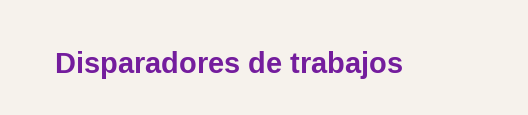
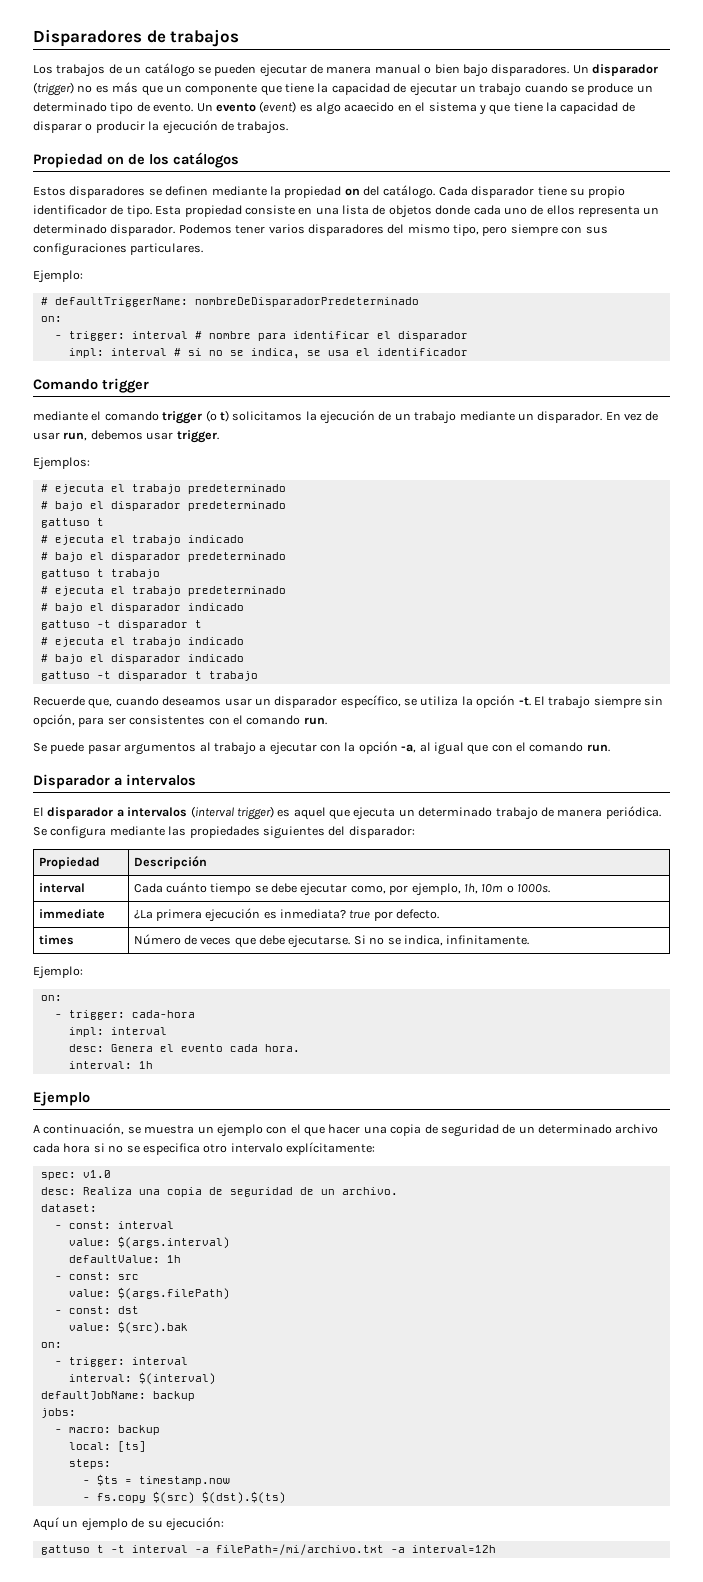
+ Los trabajos de un catálogo se pueden ejecutar de manera manual o bien bajo disparadores. Un disparador (trigger) no es más que un componente que tiene la capacidad de ejecutar un trabajo cuando se produce un determinado tipo de evento. Un evento (event) es algo acaecido en el sistema y que tiene la capacidad de disparar o producir la ejecución de trabajos.
+ Propiedad on de los catálogos
+ Estos disparadores se definen mediante la propiedad on del catálogo. Cada disparador tiene su propio identificador de tipo. Esta propiedad consiste en una lista de objetos donde cada uno de ellos representa un determinado disparador. Podemos tener varios disparadores del mismo tipo, pero siempre con sus configuraciones particulares.
+ Ejemplo:
+ # defaultTriggerName: nombreDeDisparadorPredeterminado
+ on:
+ - trigger: interval # nombre para identificar el disparador
+ impl: interval # si no se indica, se usa el identificador
+ Comando trigger
+ mediante el comando trigger (o t) solicitamos la ejecución de un trabajo mediante un disparador. En vez de usar run, debemos usar trigger.
+ Ejemplos:
+ # ejecuta el trabajo predeterminado
+ # bajo el disparador predeterminado
+ gattuso t
+ # ejecuta el trabajo indicado
+ # bajo el disparador predeterminado
+ gattuso t trabajo
+ # ejecuta el trabajo predeterminado
+ # bajo el disparador indicado
+ gattuso -t disparador t
+ # ejecuta el trabajo indicado
+ # bajo el disparador indicado
+ gattuso -t disparador t trabajo
+ Recuerde que, cuando deseamos usar un disparador específico, se utiliza la opción -t. El trabajo siempre sin opción, para ser consistentes con el comando run.
+ Se puede pasar argumentos al trabajo a ejecutar con la opción -a, al igual que con el comando run.
+ Disparador a intervalos
+ El disparador a intervalos (interval trigger) es aquel que ejecuta un determinado trabajo de manera periódica. Se configura mediante las propiedades siguientes del disparador:
+ Propiedad | Descripción
+ interval | Cada cuánto tiempo se debe ejecutar como, por ejemplo, 1h, 10m o 1000s.
+ immediate | ¿La primera ejecución es inmediata? true por defecto.
+ times | Número de veces que debe ejecutarse. Si no se indica, infinitamente.
+ Ejemplo:
+ on:
+ - trigger: cada-hora
+ impl: interval
+ desc: Genera el evento cada hora.
+ interval: 1h
+ Ejemplo
+ A continuación, se muestra un ejemplo con el que hacer una copia de seguridad de un determinado archivo cada hora si no se especifica otro intervalo explícitamente:
+ spec: v1.0
+ desc: Realiza una copia de seguridad de un archivo.
+ dataset:
+ - const: interval
+ value: $(args.interval)
+ defaultValue: 1h
+ - const: src
+ value: $(args.filePath)
+ - const: dst
+ value: $(src).bak
+ on:
+ - trigger: interval
+ interval: $(interval)
+ defaultJobName: backup
+ jobs:
+ - macro: backup
+ local: [ts]
+ steps:
+ - $ts = timestamp.now
+ - fs.copy $(src) $(dst).$(ts)
+ Aquí un ejemplo de su ejecución:
+ gattuso t -t interval -a filePath=/mi/archivo.txt -a interval=12h

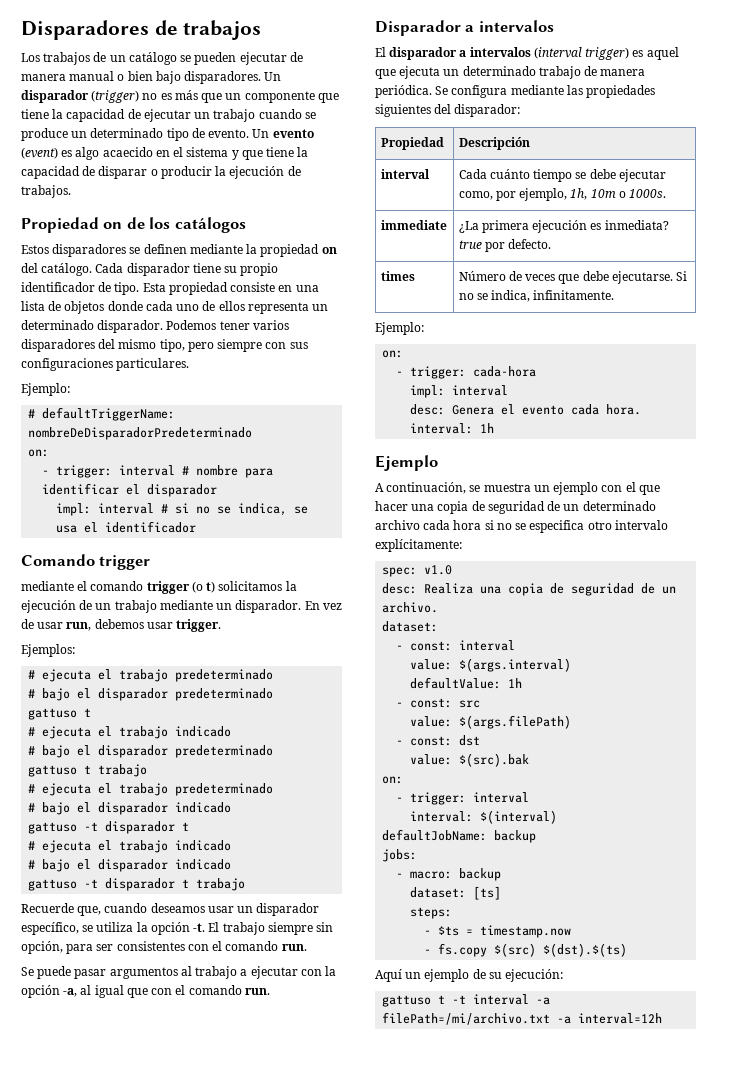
- local: [ts]
+ dataset: [ts]

